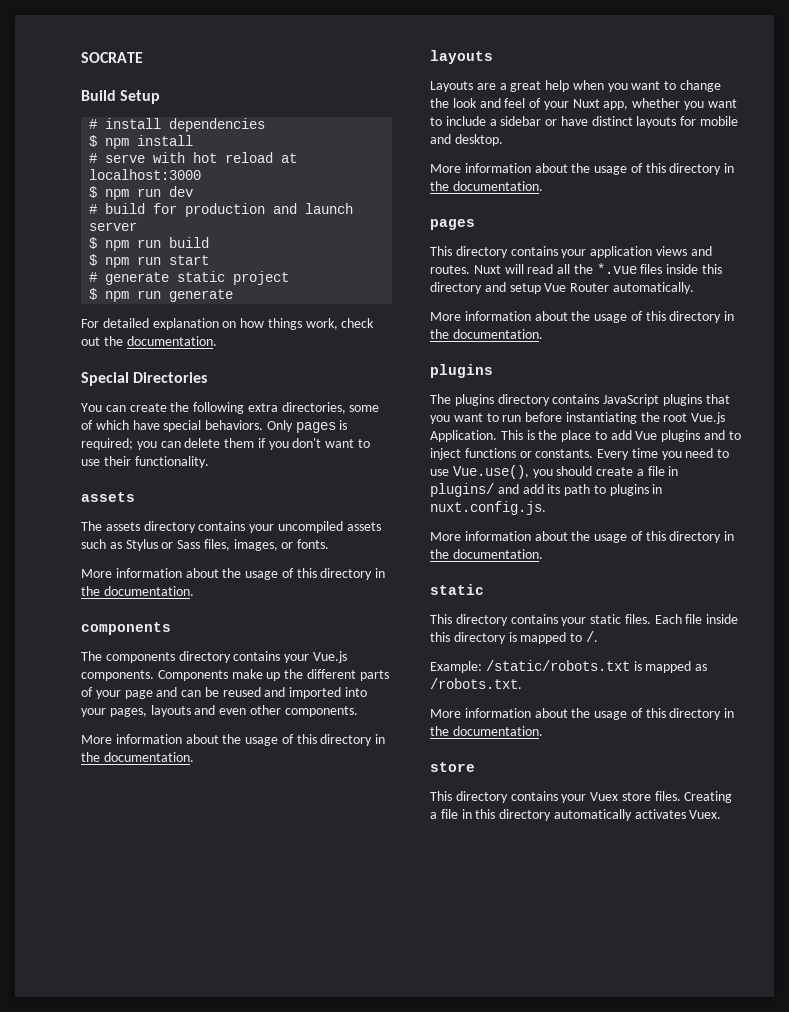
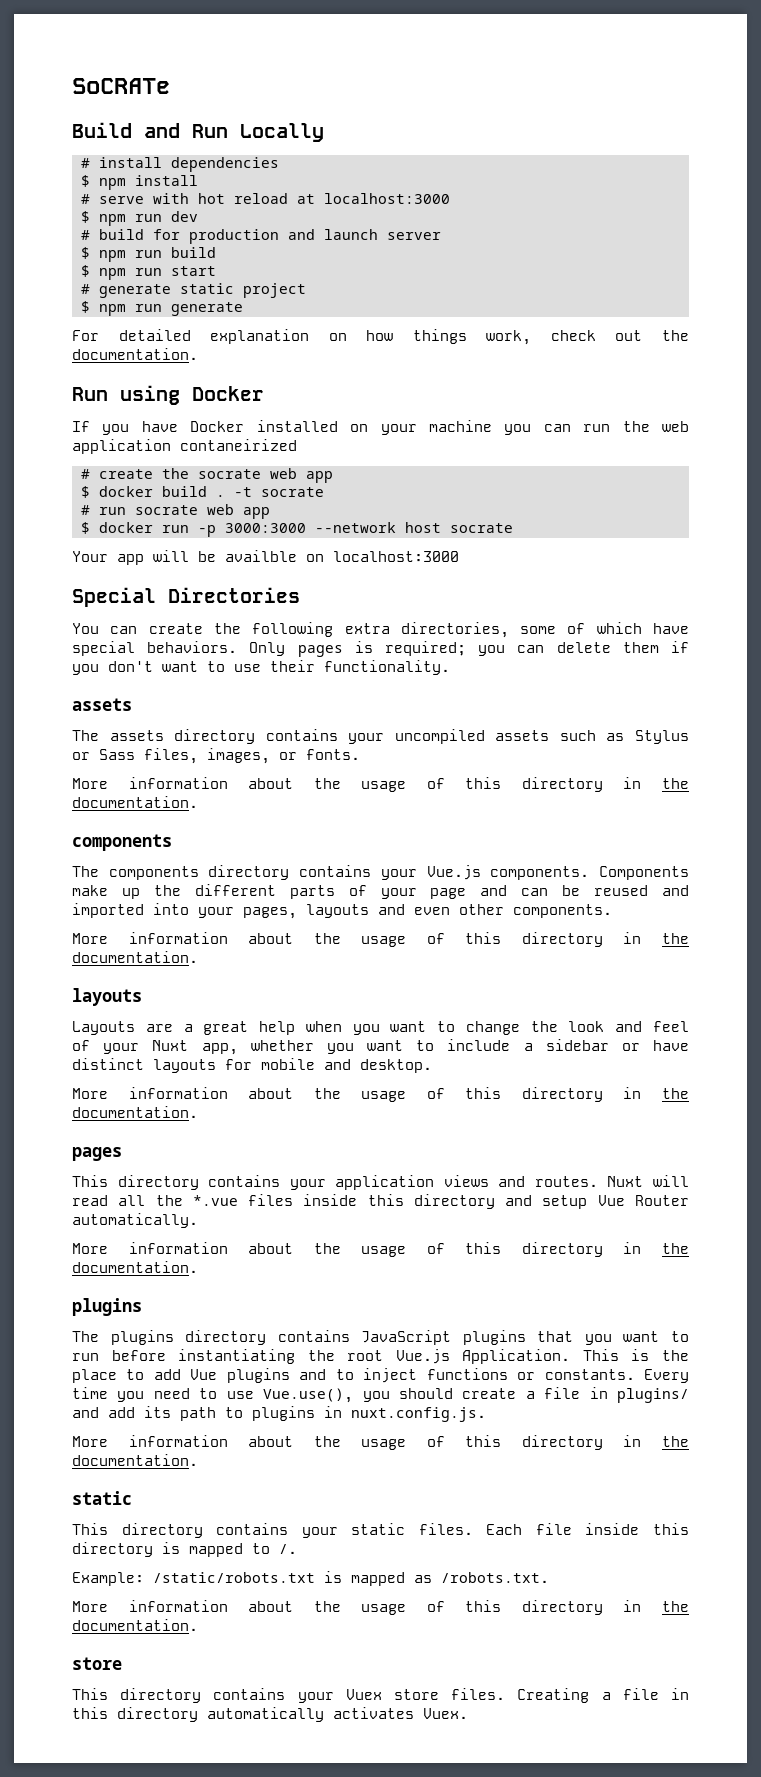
- SOCRATE
+ SoCRATe
- Build Setup
+ Build and Run Locally
+ Run using Docker
+ If you have Docker installed on your machine you can run the web application contaneirized
+ # create the socrate web app
+ $ docker build . -t socrate
+ # run socrate web app
+ $ docker run -p 3000:3000 --network host socrate
+ Your app will be availble on localhost:3000

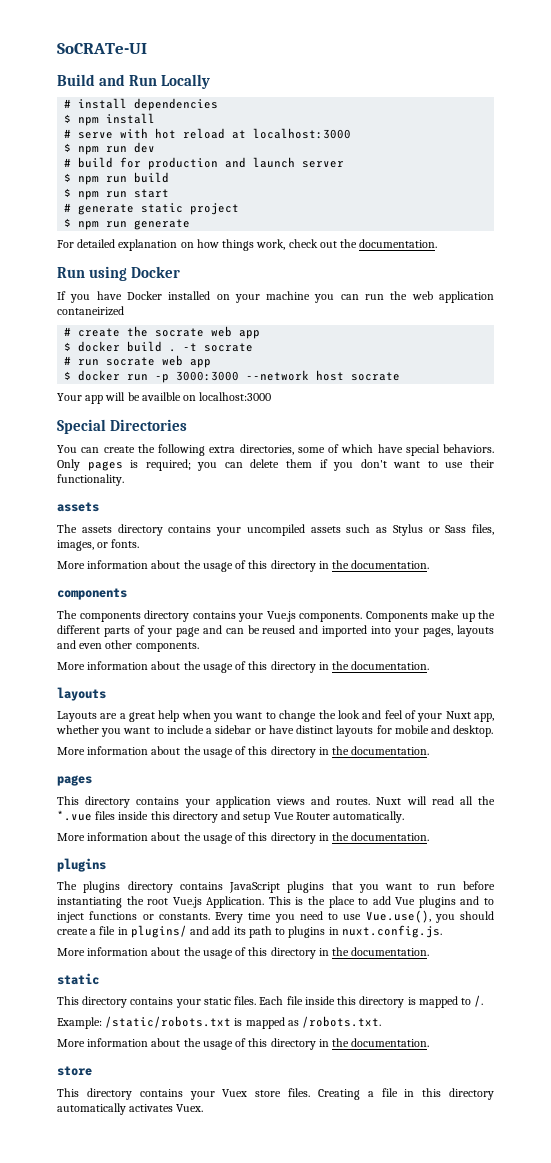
- SoCRATe
+ SoCRATe-UI

